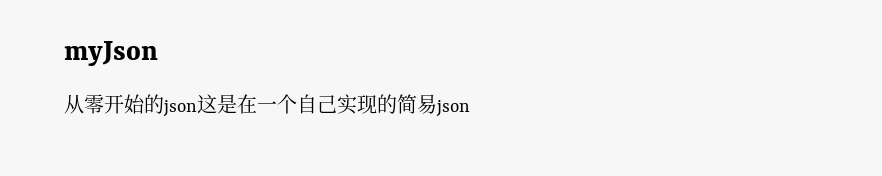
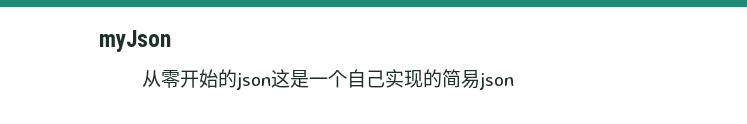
- 从零开始的json这是在一个自己实现的简易json
+ 从零开始的json这是一个自己实现的简易json

